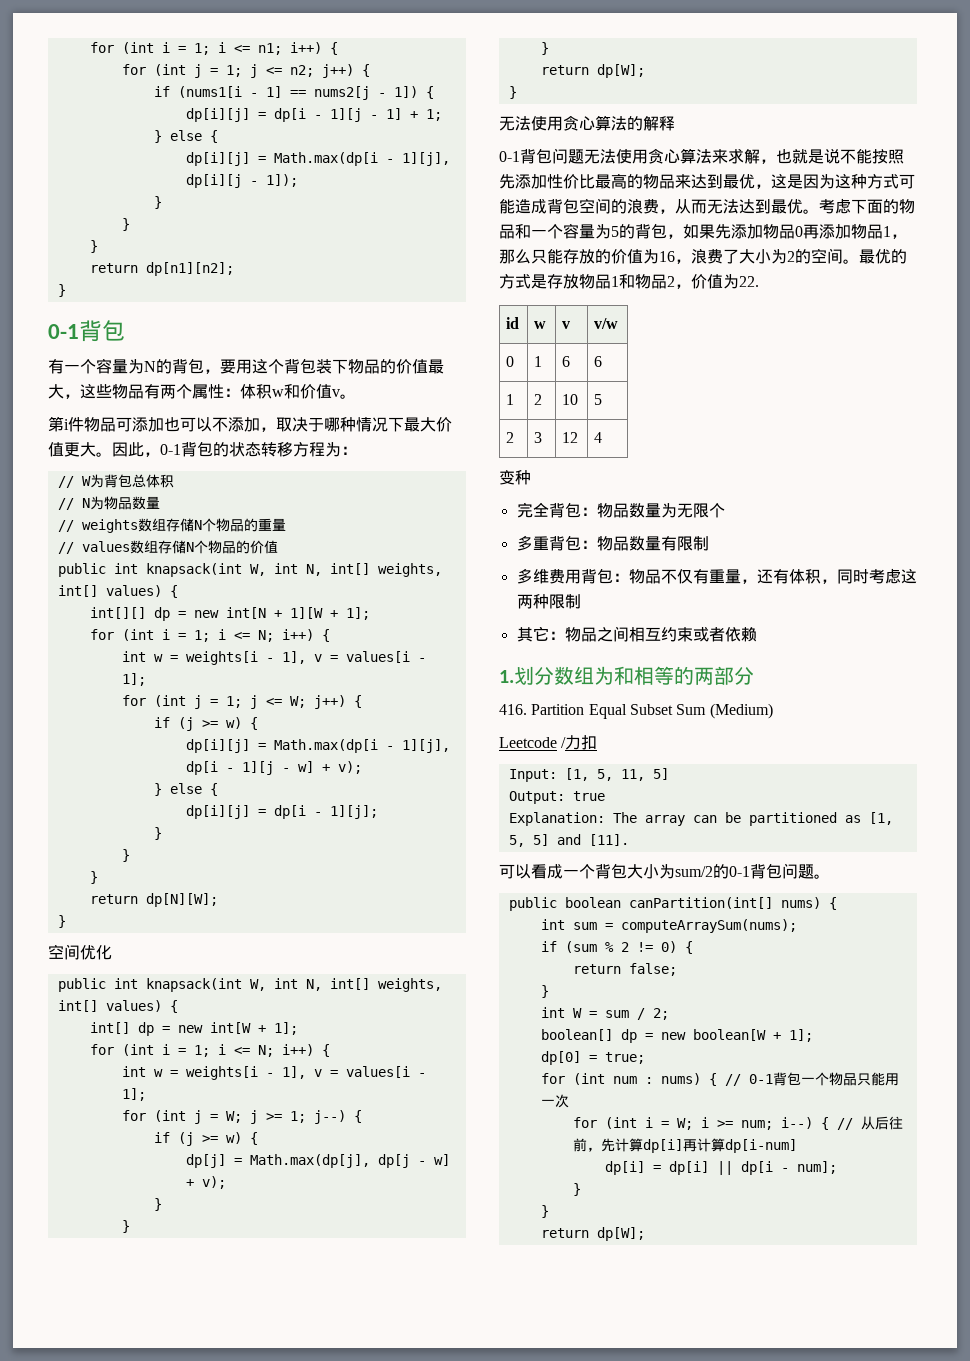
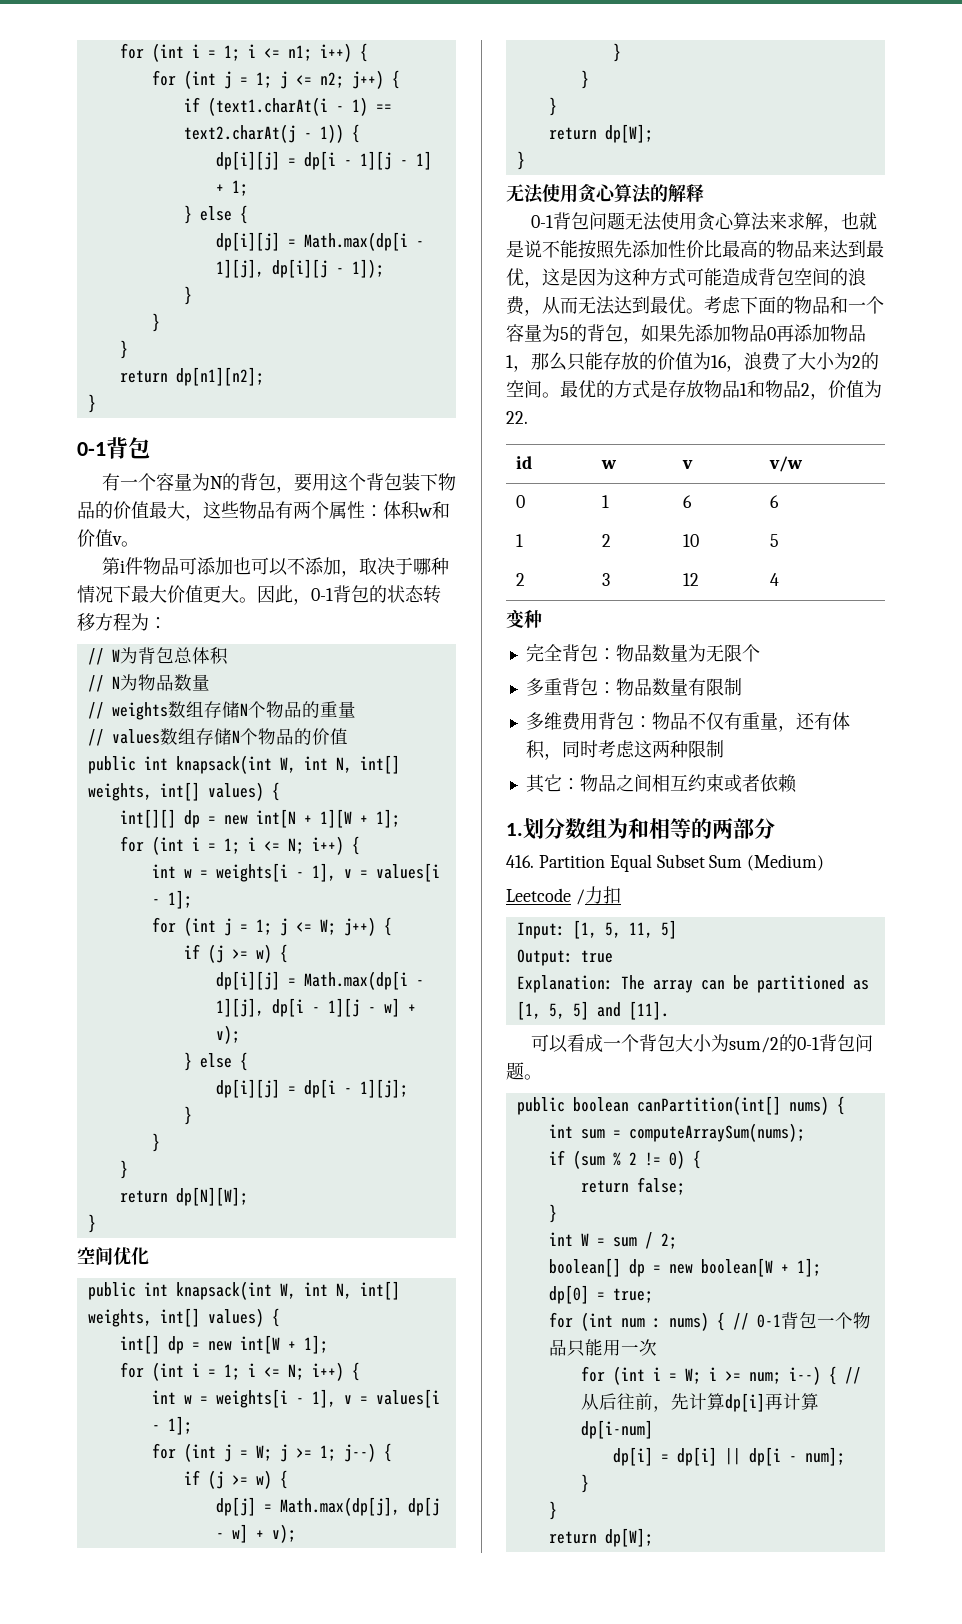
- if (nums1[i - 1] == nums2[j - 1]) {
+ if (text1.charAt(i - 1) == text2.charAt(j - 1)) {

